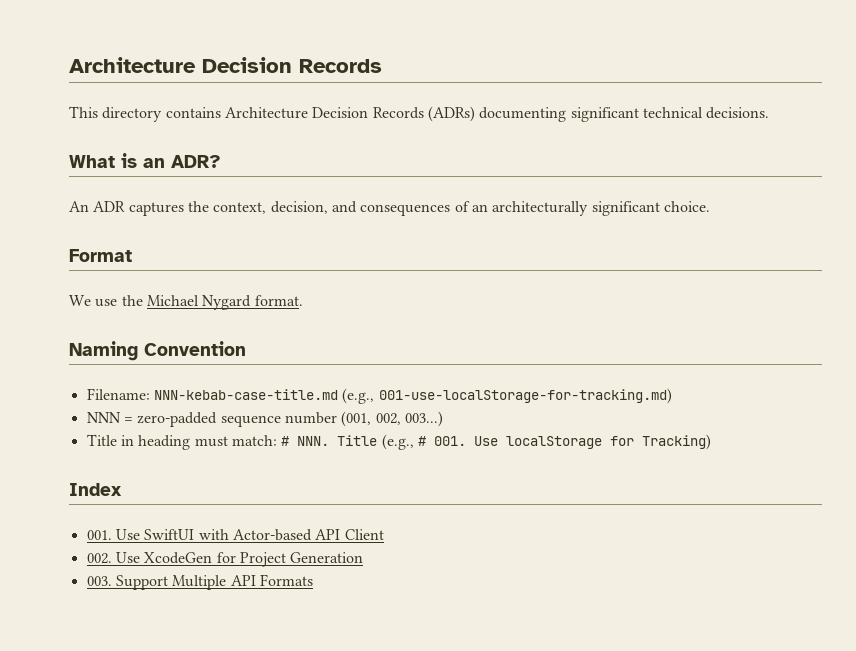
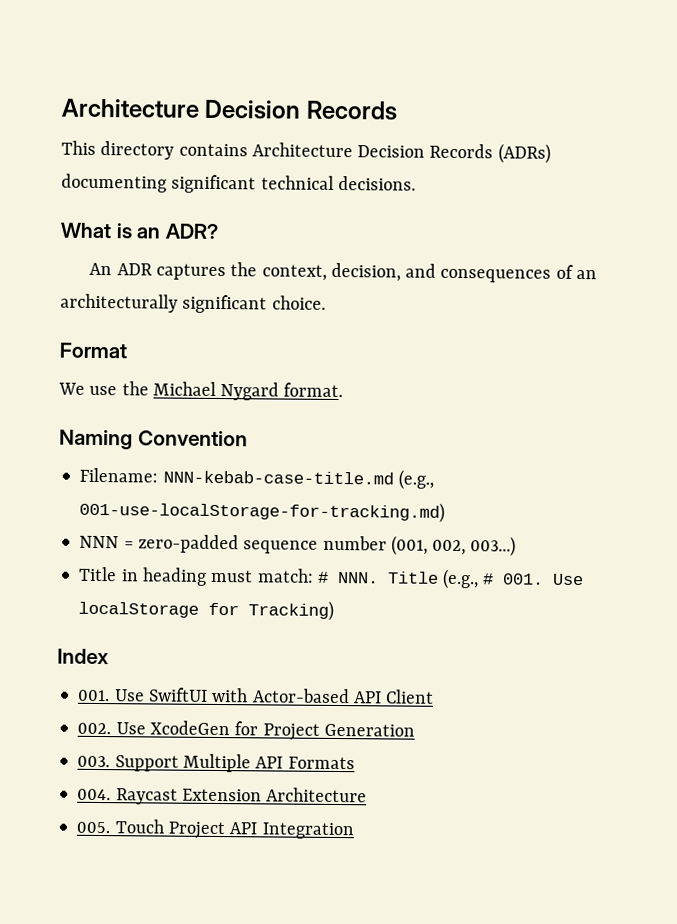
+ 004. Raycast Extension Architecture
+ 005. Touch Project API Integration

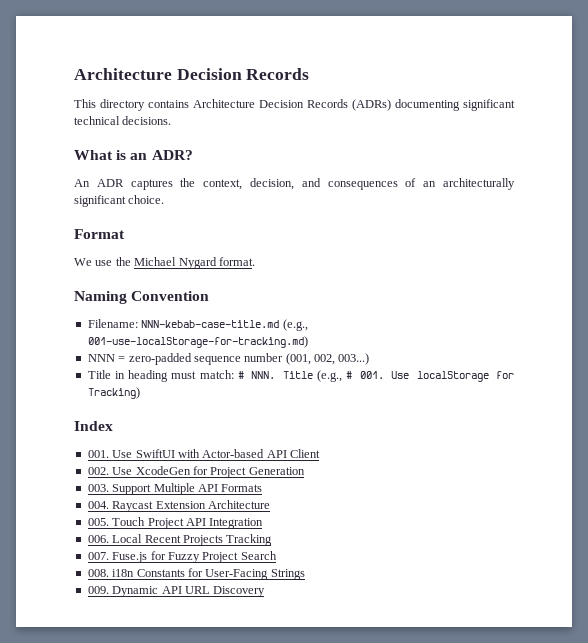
+ 006. Local Recent Projects Tracking
+ 007. Fuse.js for Fuzzy Project Search
+ 008. i18n Constants for User-Facing Strings
+ 009. Dynamic API URL Discovery

